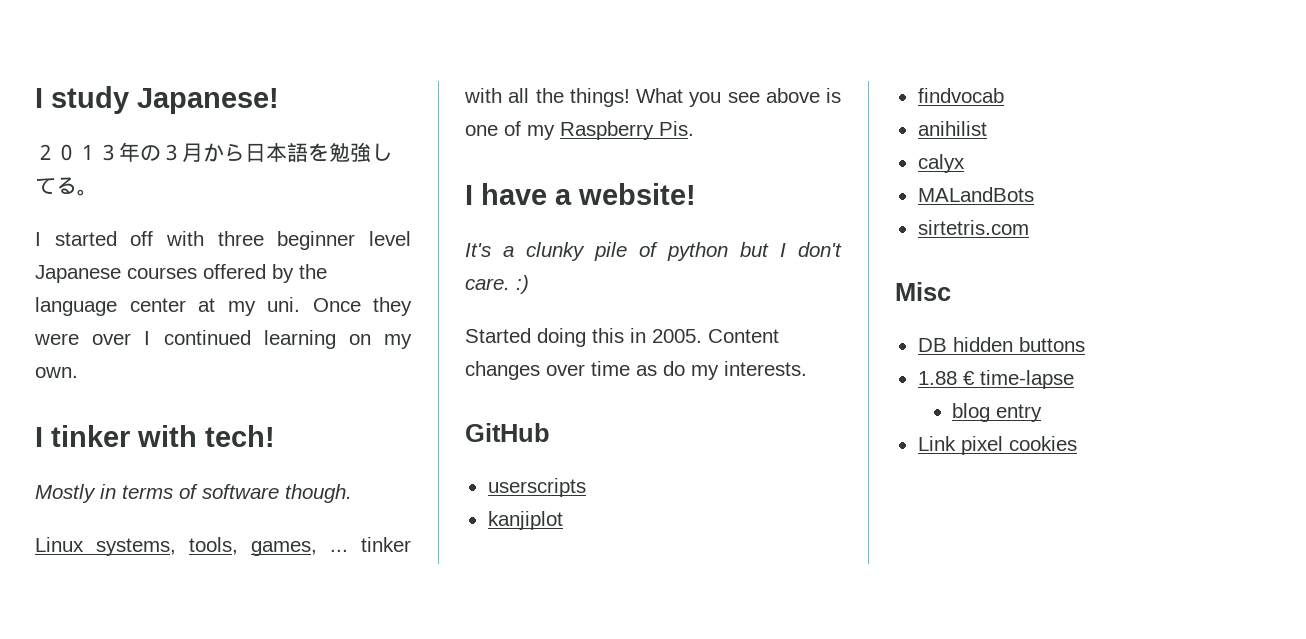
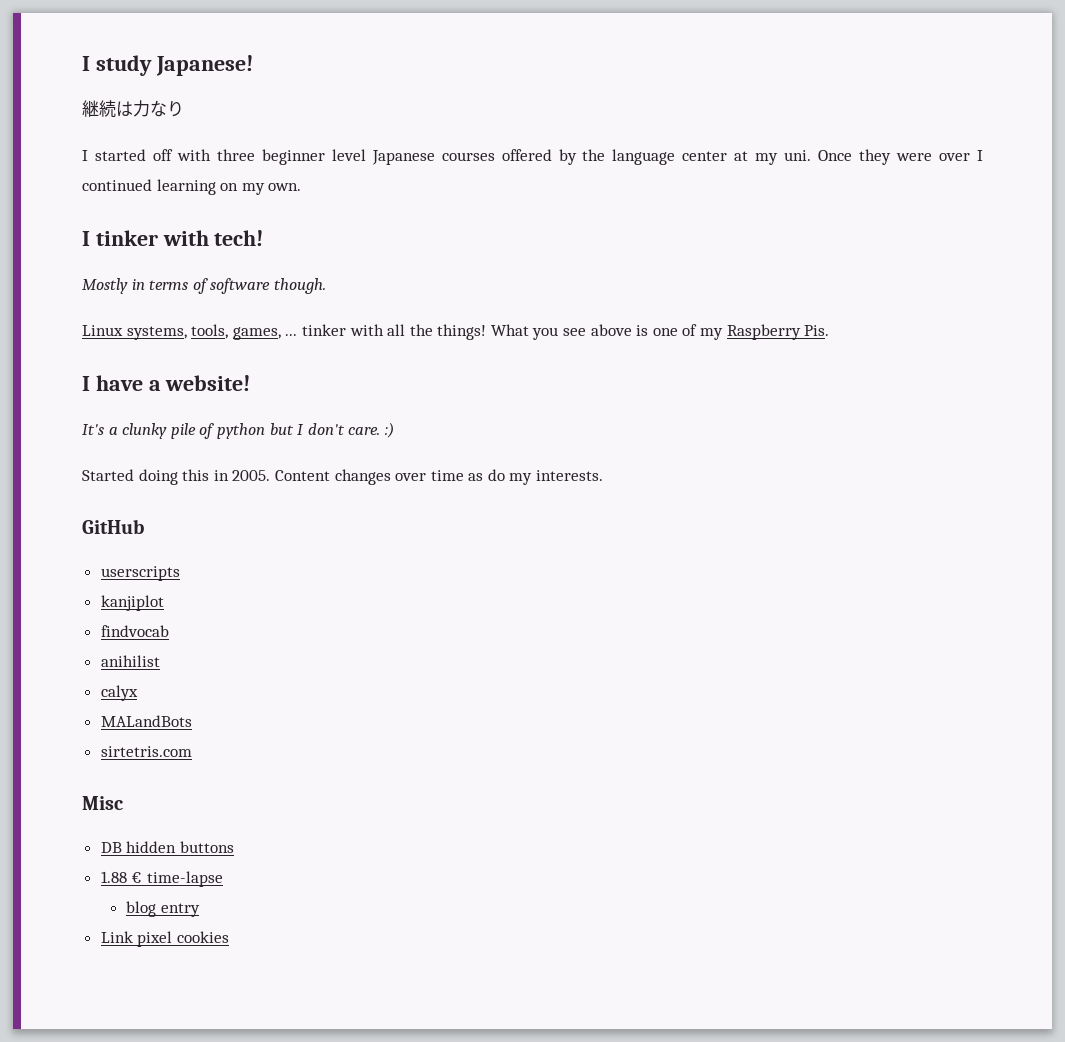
- ２０１３年の３月から日本語を勉強してる。
+ 継続は力なり

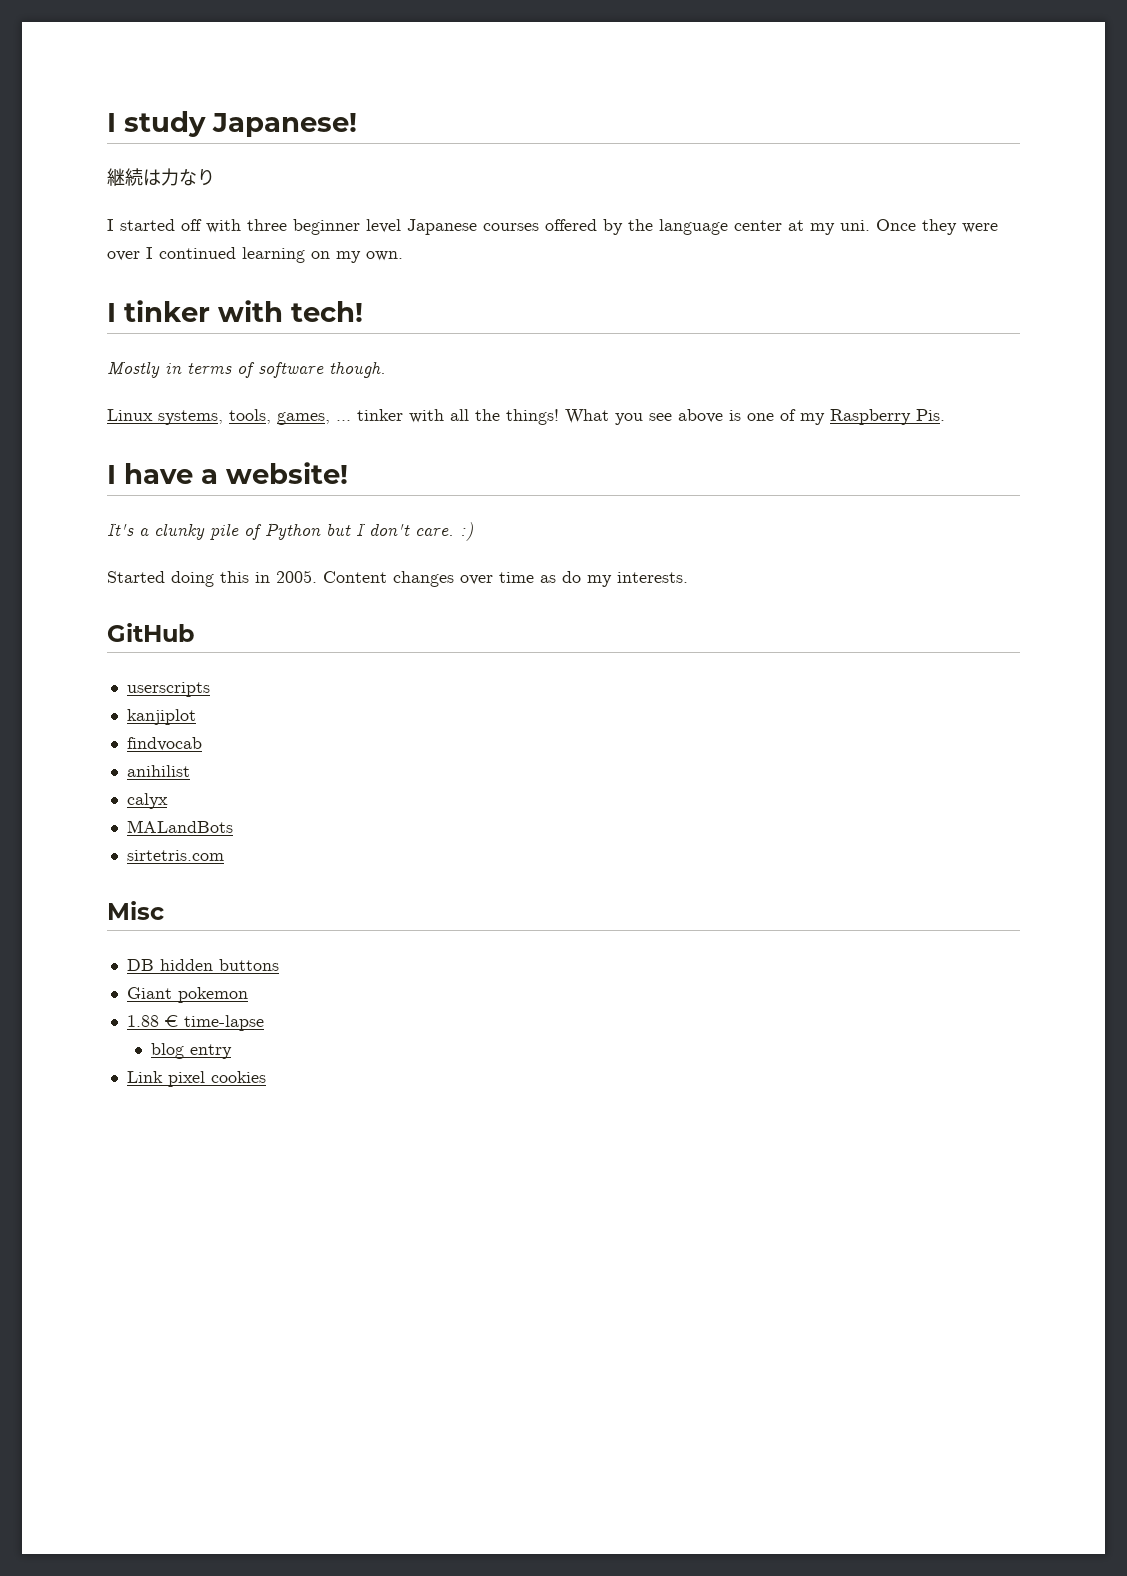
- It's a clunky pile of python but I don't care. :)
+ It's a clunky pile of Python but I don't care. :)
+ Giant pokemon

